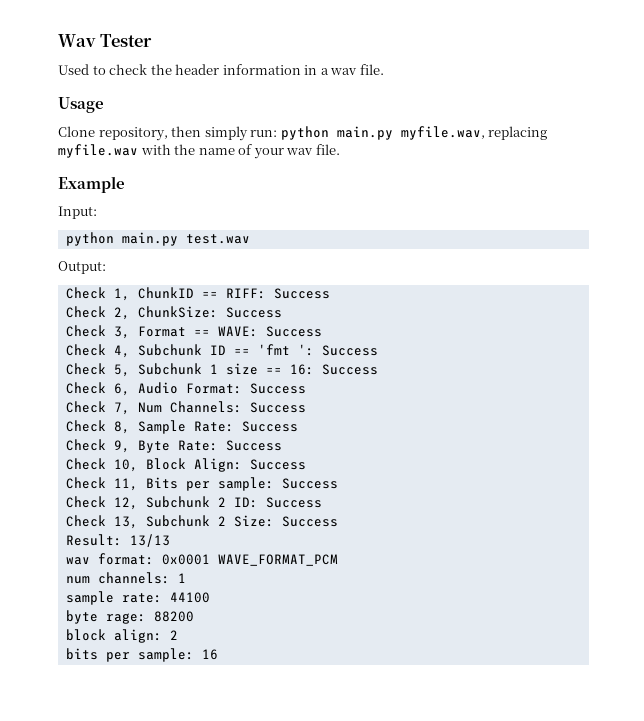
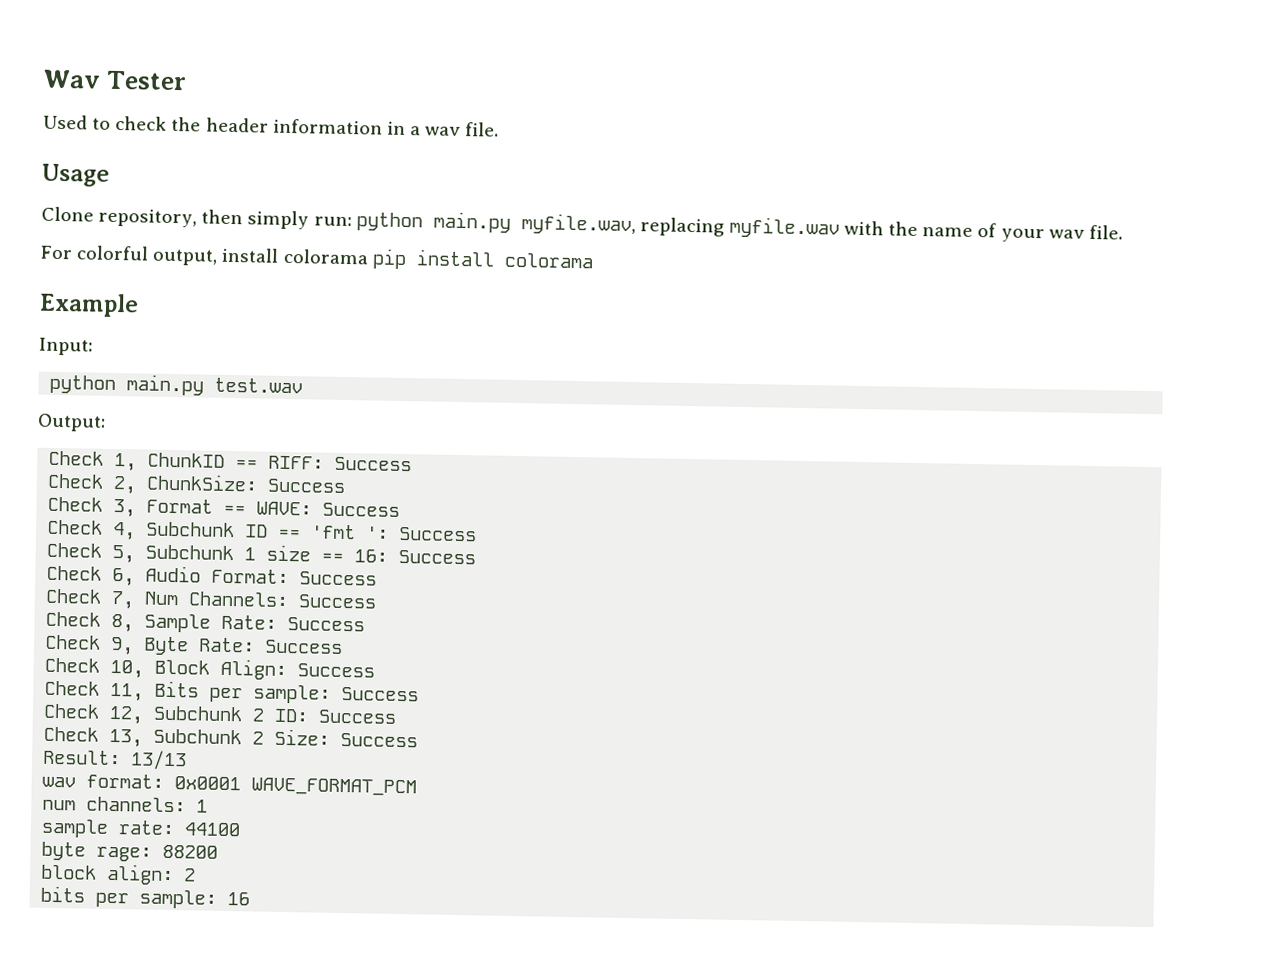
+ For colorful output, install colorama pip install colorama

